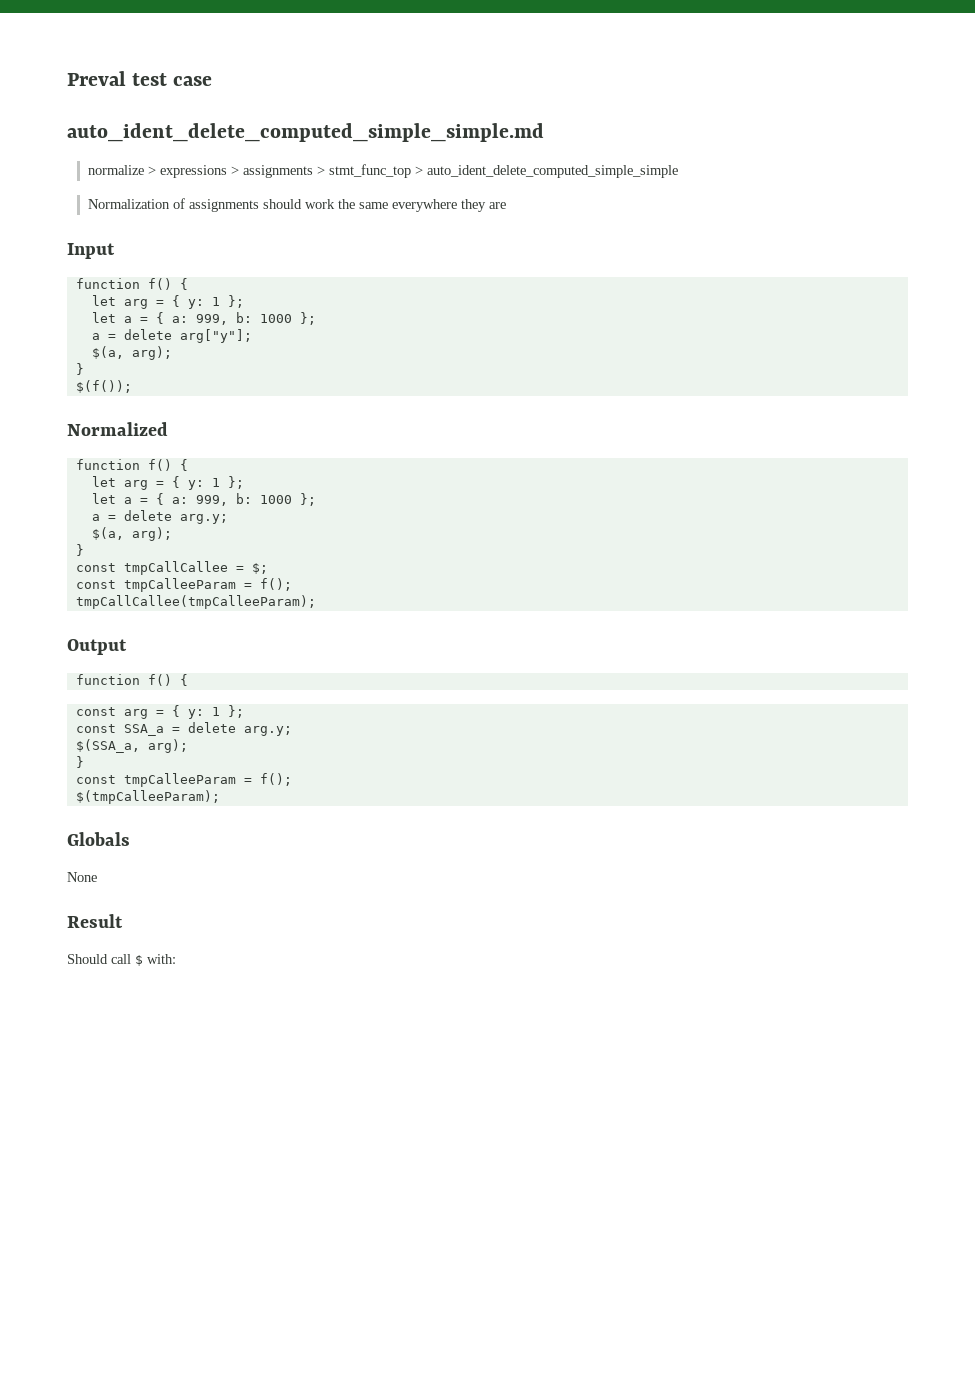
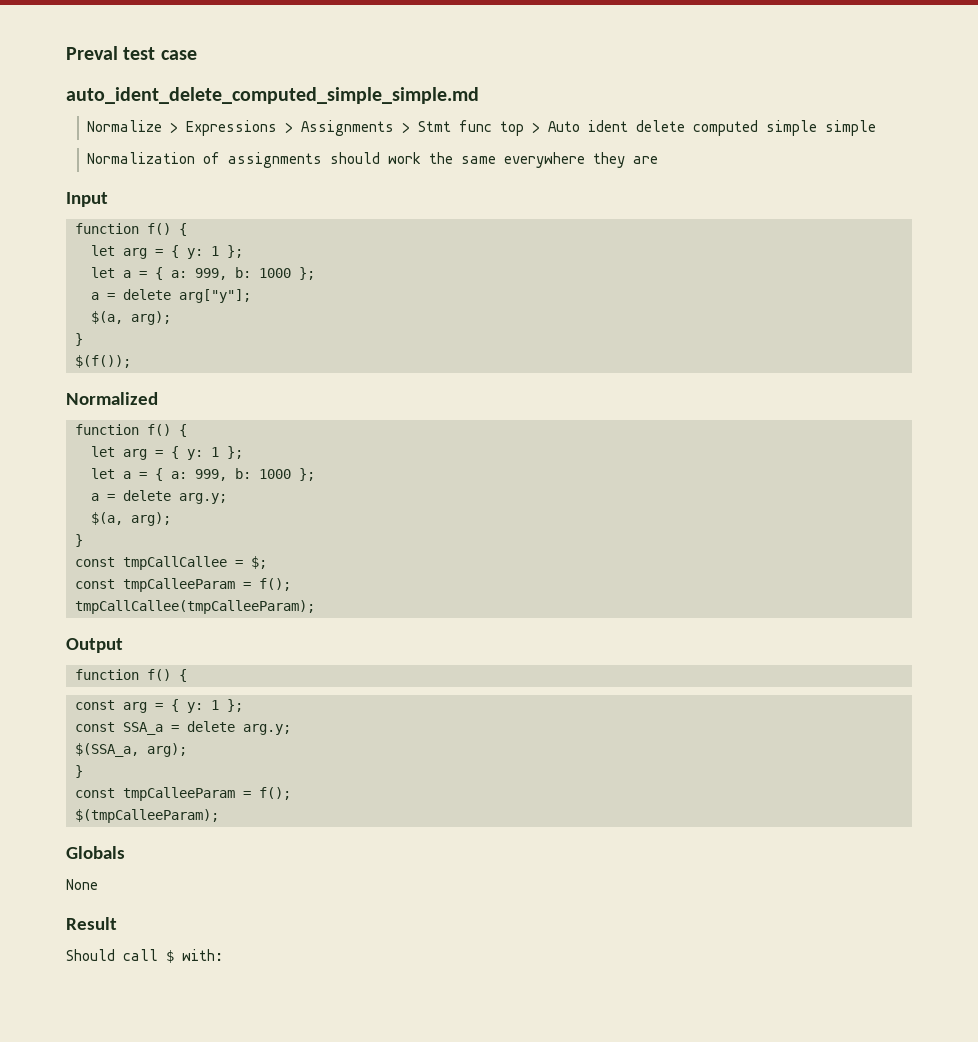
- normalize > expressions > assignments > stmt_func_top > auto_ident_delete_computed_simple_simple
+ Normalize > Expressions > Assignments > Stmt func top > Auto ident delete computed simple simple

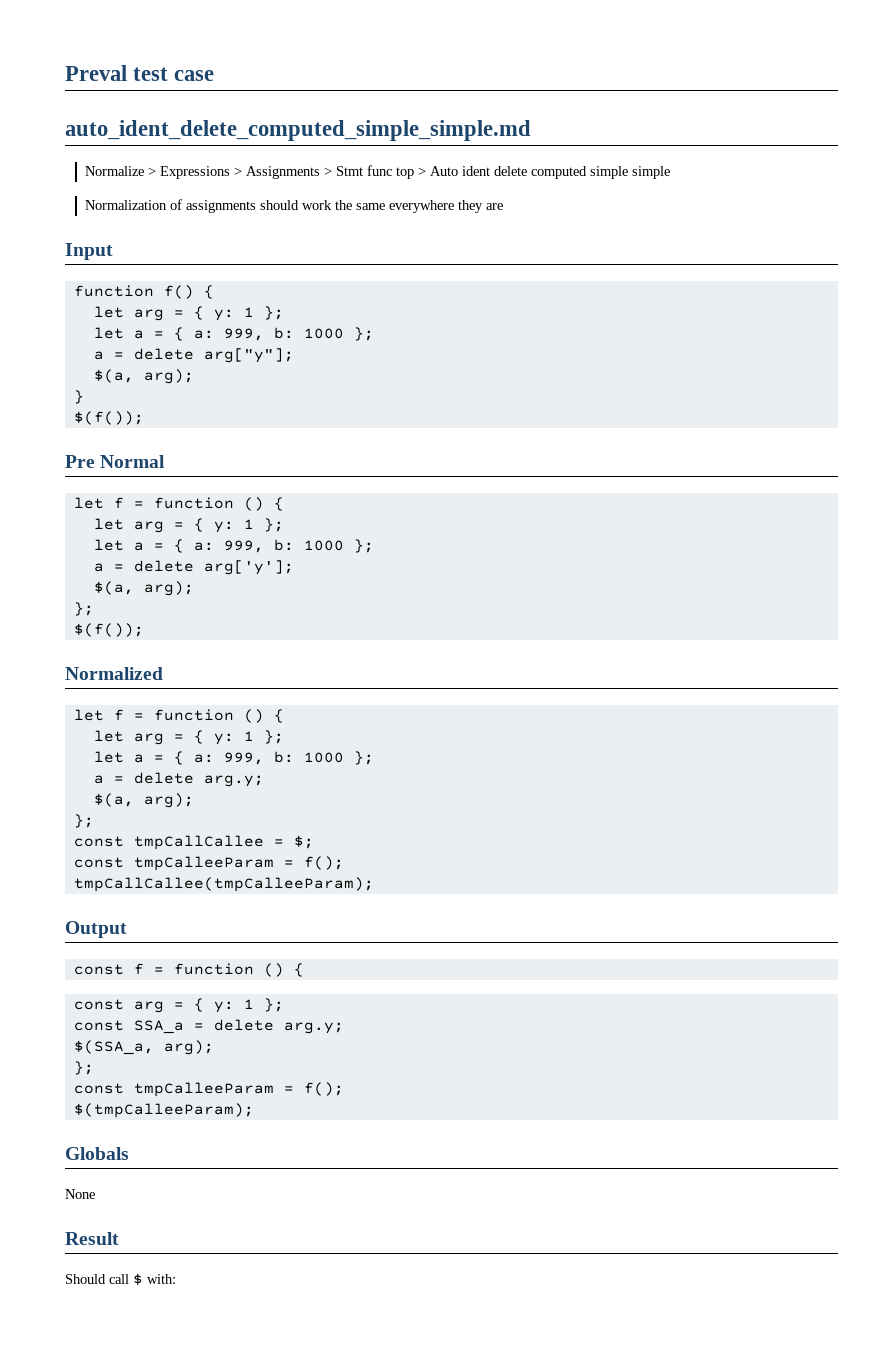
+ Pre Normal
+ let f = function () {
+ let arg = { y: 1 };
+ let a = { a: 999, b: 1000 };
+ a = delete arg['y'];
+ $(a, arg);
+ };
+ $(f());
  Normalized
- function f() {
+ let f = function () {
  a = delete arg.y;
  $(a, arg);
- }
+ };
  Output
- function f() {
+ const f = function () {
  $(SSA_a, arg);
- }
+ };

